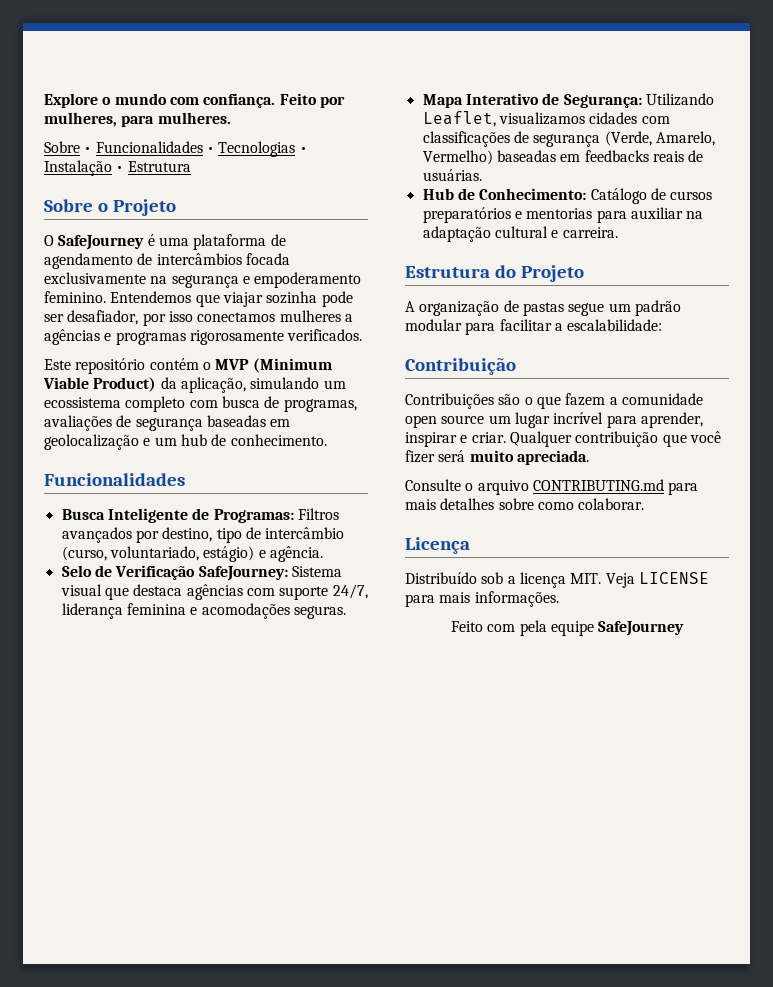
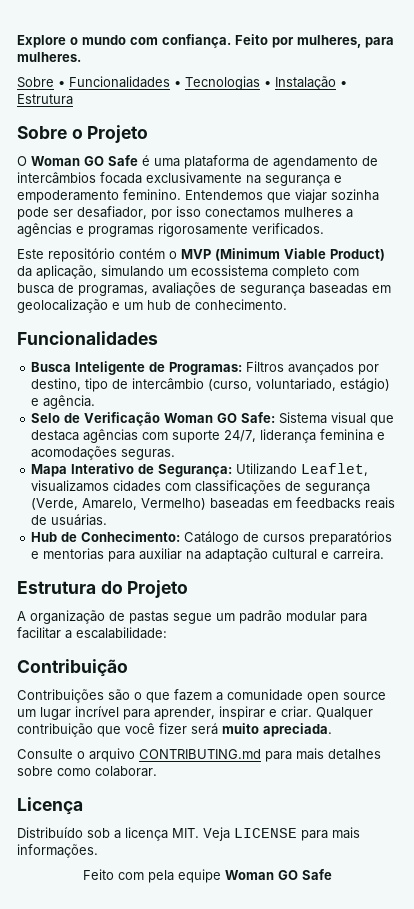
- O SafeJourney é uma plataforma de agendamento de intercâmbios focada exclusivamente na segurança e empoderamento feminino.
+ O Woman GO Safe é uma plataforma de agendamento de intercâmbios focada exclusivamente na segurança e empoderamento feminino.
- Selo de Verificação SafeJourney: Sistema visual que destaca agências com suporte 24/7, liderança feminina e acomodações seguras.
+ Selo de Verificação Woman GO Safe: Sistema visual que destaca agências com suporte 24/7, liderança feminina e acomodações seguras.
- Feito com pela equipe SafeJourney
+ Feito com pela equipe Woman GO Safe

